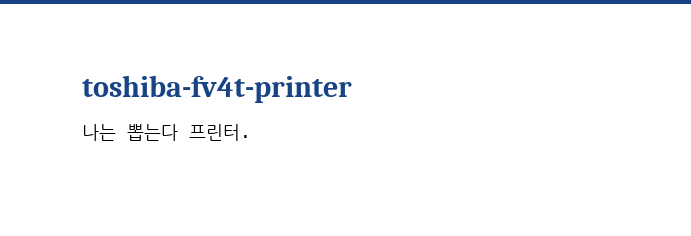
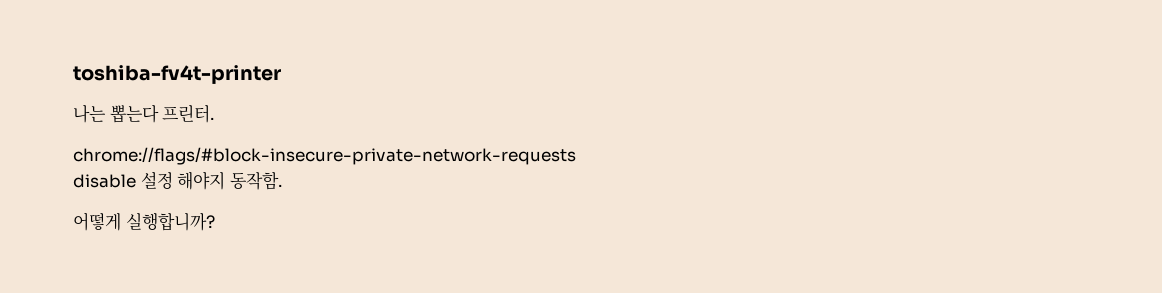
+ chrome://flags/#block-insecure-private-network-requests
+ disable 설정 해야지 동작함.
+ 어떻게 실행합니까?

